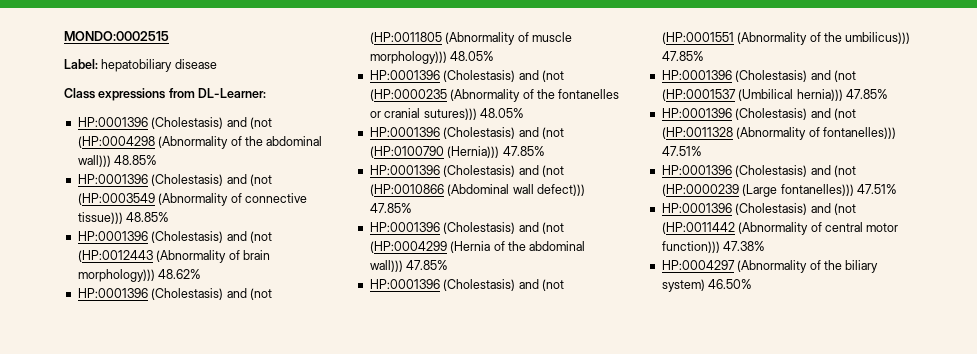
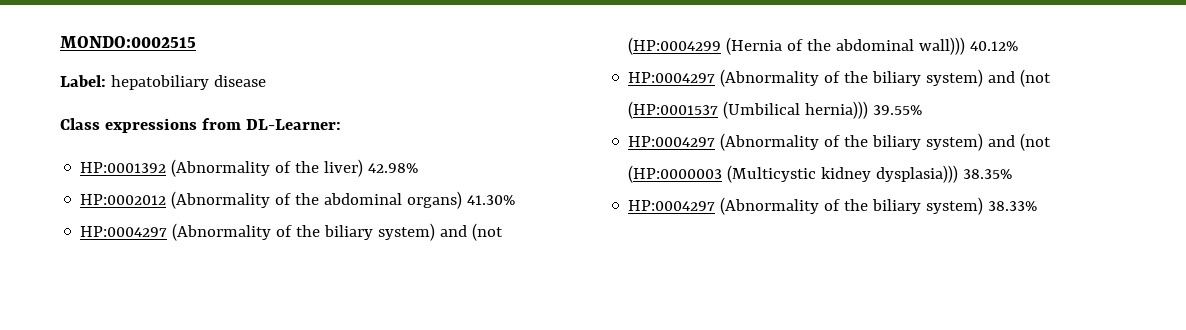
- HP:0001396 (Cholestasis) and (not (HP:0004298 (Abnormality of the abdominal wall))) 48.85%
- HP:0001396 (Cholestasis) and (not (HP:0003549 (Abnormality of connective tissue))) 48.85%
- HP:0001396 (Cholestasis) and (not (HP:0012443 (Abnormality of brain morphology))) 48.62%
- HP:0001396 (Cholestasis) and (not (HP:0011805 (Abnormality of muscle morphology))) 48.05%
- HP:0001396 (Cholestasis) and (not (HP:0000235 (Abnormality of the fontanelles or cranial sutures))) 48.05%
- HP:0001396 (Cholestasis) and (not (HP:0100790 (Hernia))) 47.85%
- HP:0001396 (Cholestasis) and (not (HP:0010866 (Abdominal wall defect))) 47.85%
- HP:0001396 (Cholestasis) and (not (HP:0004299 (Hernia of the abdominal wall))) 47.85%
- HP:0001396 (Cholestasis) and (not (HP:0001551 (Abnormality of the umbilicus))) 47.85%
- HP:0001396 (Cholestasis) and (not (HP:0001537 (Umbilical hernia))) 47.85%
- HP:0001396 (Cholestasis) and (not (HP:0011328 (Abnormality of fontanelles))) 47.51%
- HP:0001396 (Cholestasis) and (not (HP:0000239 (Large fontanelles))) 47.51%
- HP:0001396 (Cholestasis) and (not (HP:0011442 (Abnormality of central motor function))) 47.38%
- HP:0004297 (Abnormality of the biliary system) 46.50%
+ HP:0001392 (Abnormality of the liver) 42.98%
+ HP:0002012 (Abnormality of the abdominal organs) 41.30%
+ HP:0004297 (Abnormality of the biliary system) and (not (HP:0004299 (Hernia of the abdominal wall))) 40.12%
+ HP:0004297 (Abnormality of the biliary system) and (not (HP:0001537 (Umbilical hernia))) 39.55%
+ HP:0004297 (Abnormality of the biliary system) and (not (HP:0000003 (Multicystic kidney dysplasia))) 38.35%
+ HP:0004297 (Abnormality of the biliary system) 38.33%

